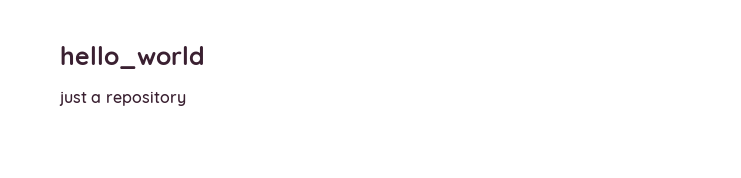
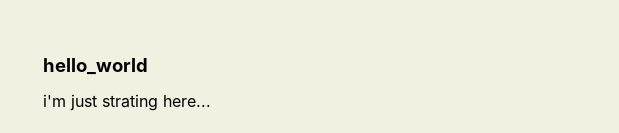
- just a repository
+ i'm just strating here...

